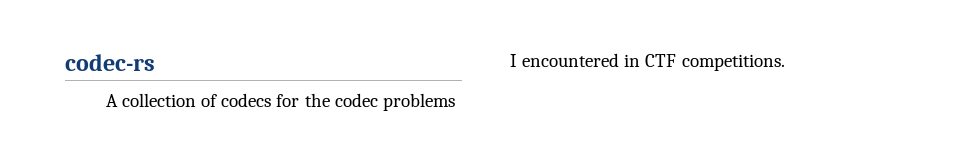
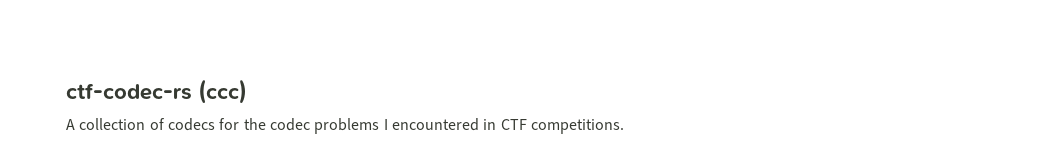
- codec-rs
+ ctf-codec-rs (ccc)

